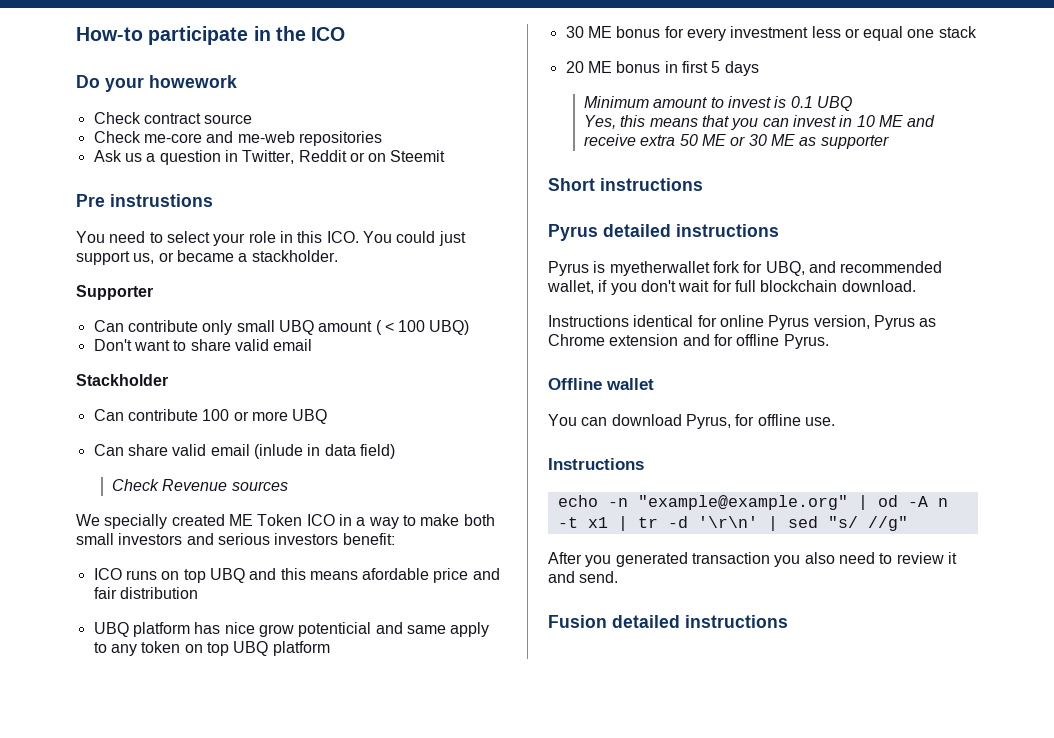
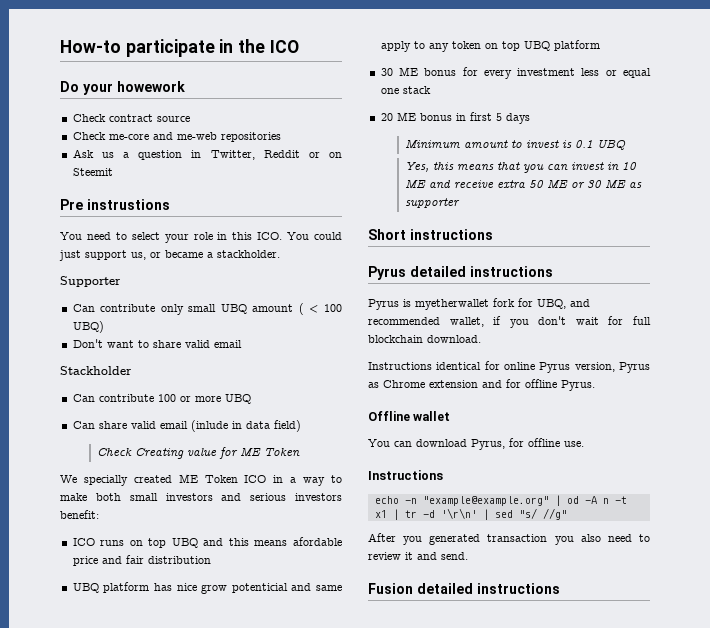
- Check Revenue sources
+ Check Creating value for ME Token

